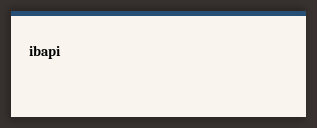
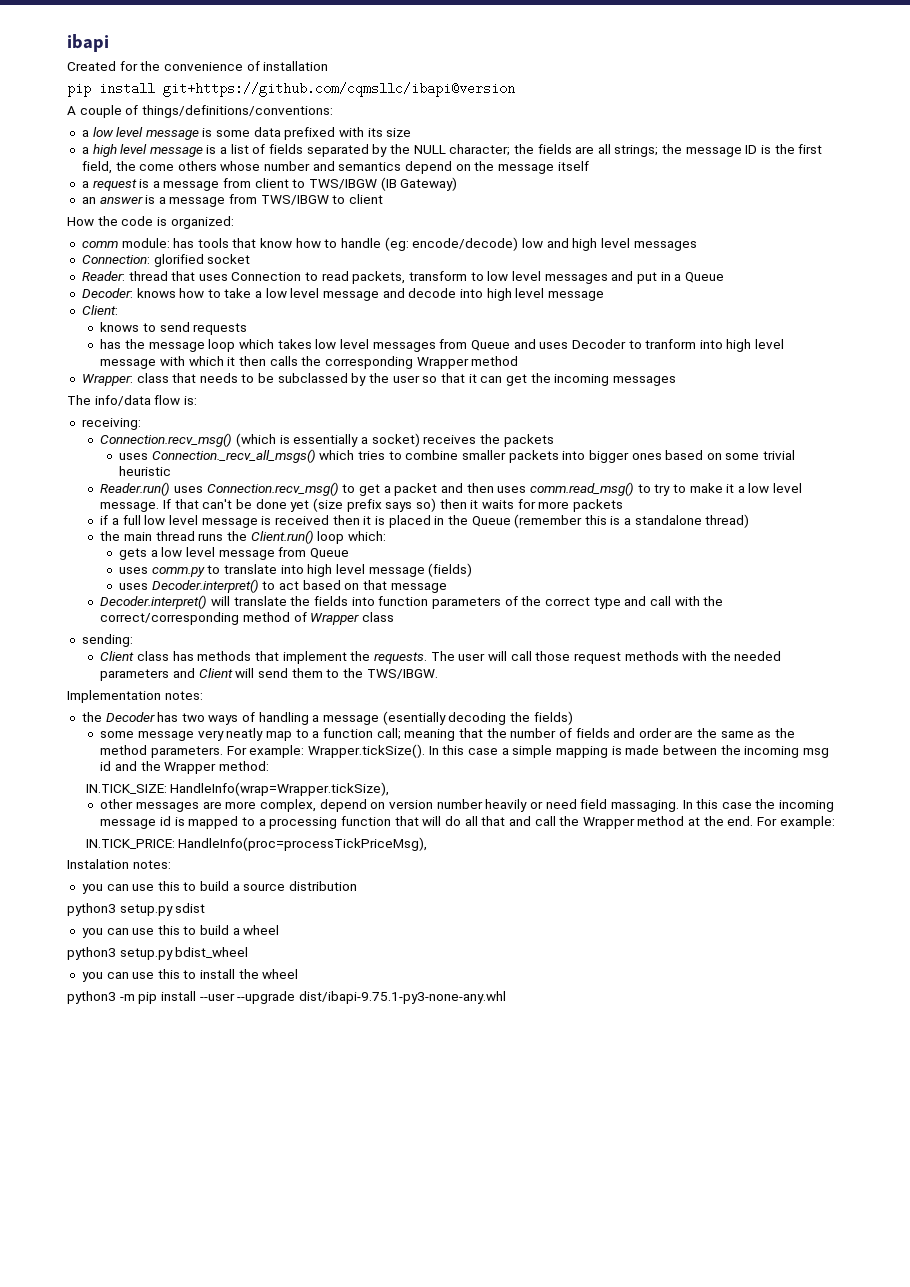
+ Created for the convenience of installation
+ pip install git+https://github.com/cqmsllc/ibapi@version
+ A couple of things/definitions/conventions:
+ a low level message is some data prefixed with its size
+ a high level message is a list of fields separated by the NULL character; the fields are all strings; the message ID is the first field, the come others whose number and semantics depend on the message itself
+ a request is a message from client to TWS/IBGW (IB Gateway)
+ an answer is a message from TWS/IBGW to client
+ How the code is organized:
+ comm module: has tools that know how to handle (eg: encode/decode) low and high level messages
+ Connection: glorified socket
+ Reader: thread that uses Connection to read packets, transform to low level messages and put in a Queue
+ Decoder: knows how to take a low level message and decode into high level message
+ Client:
+ knows to send requests
+ has the message loop which takes low level messages from Queue and uses Decoder to tranform into high level message with which it then calls the corresponding Wrapper method
+ Wrapper: class that needs to be subclassed by the user so that it can get the incoming messages
+ The info/data flow is:
+ receiving:
+ Connection.recv_msg() (which is essentially a socket) receives the packets
+ uses Connection._recv_all_msgs() which tries to combine smaller packets into bigger ones based on some trivial heuristic
+ Reader.run() uses Connection.recv_msg() to get a packet and then uses comm.read_msg() to try to make it a low level message. If that can't be done yet (size prefix says so) then it waits for more packets
+ if a full low level message is received then it is placed in the Queue (remember this is a standalone thread)
+ the main thread runs the Client.run() loop which:
+ gets a low level message from Queue
+ uses comm.py to translate into high level message (fields)
+ uses Decoder.interpret() to act based on that message
+ Decoder.interpret() will translate the fields into function parameters of the correct type and call with the correct/corresponding method of Wrapper class
+ sending:
+ Client class has methods that implement the requests. The user will call those request methods with the needed parameters and Client will send them to the TWS/IBGW.
+ Implementation notes:
+ the Decoder has two ways of handling a message (esentially decoding the fields)
+ some message very neatly map to a function call; meaning that the number of fields and order are the same as the method parameters. For example: Wrapper.tickSize(). In this case a simple mapping is made between the incoming msg id and the Wrapper method:
+ IN.TICK_SIZE: HandleInfo(wrap=Wrapper.tickSize),
+ other messages are more complex, depend on version number heavily or need field massaging. In this case the incoming message id is mapped to a processing function that will do all that and call the Wrapper method at the end. For example:
+ IN.TICK_PRICE: HandleInfo(proc=processTickPriceMsg),
+ Instalation notes:
+ you can use this to build a source distribution
+ python3 setup.py sdist
+ you can use this to build a wheel
+ python3 setup.py bdist_wheel
+ you can use this to install the wheel
+ python3 -m pip install --user --upgrade dist/ibapi-9.75.1-py3-none-any.whl

